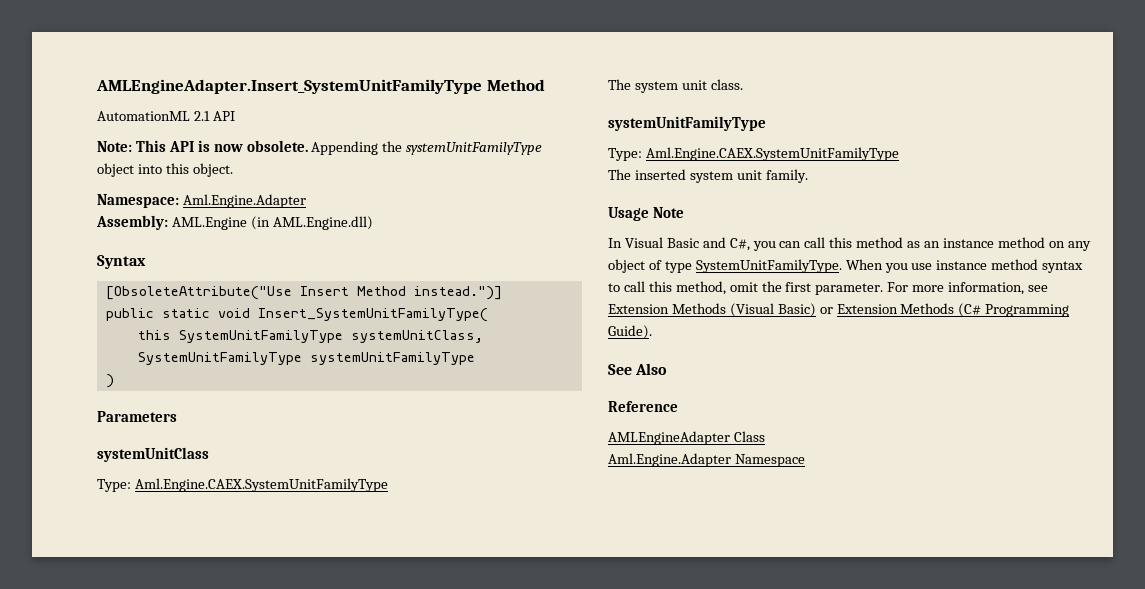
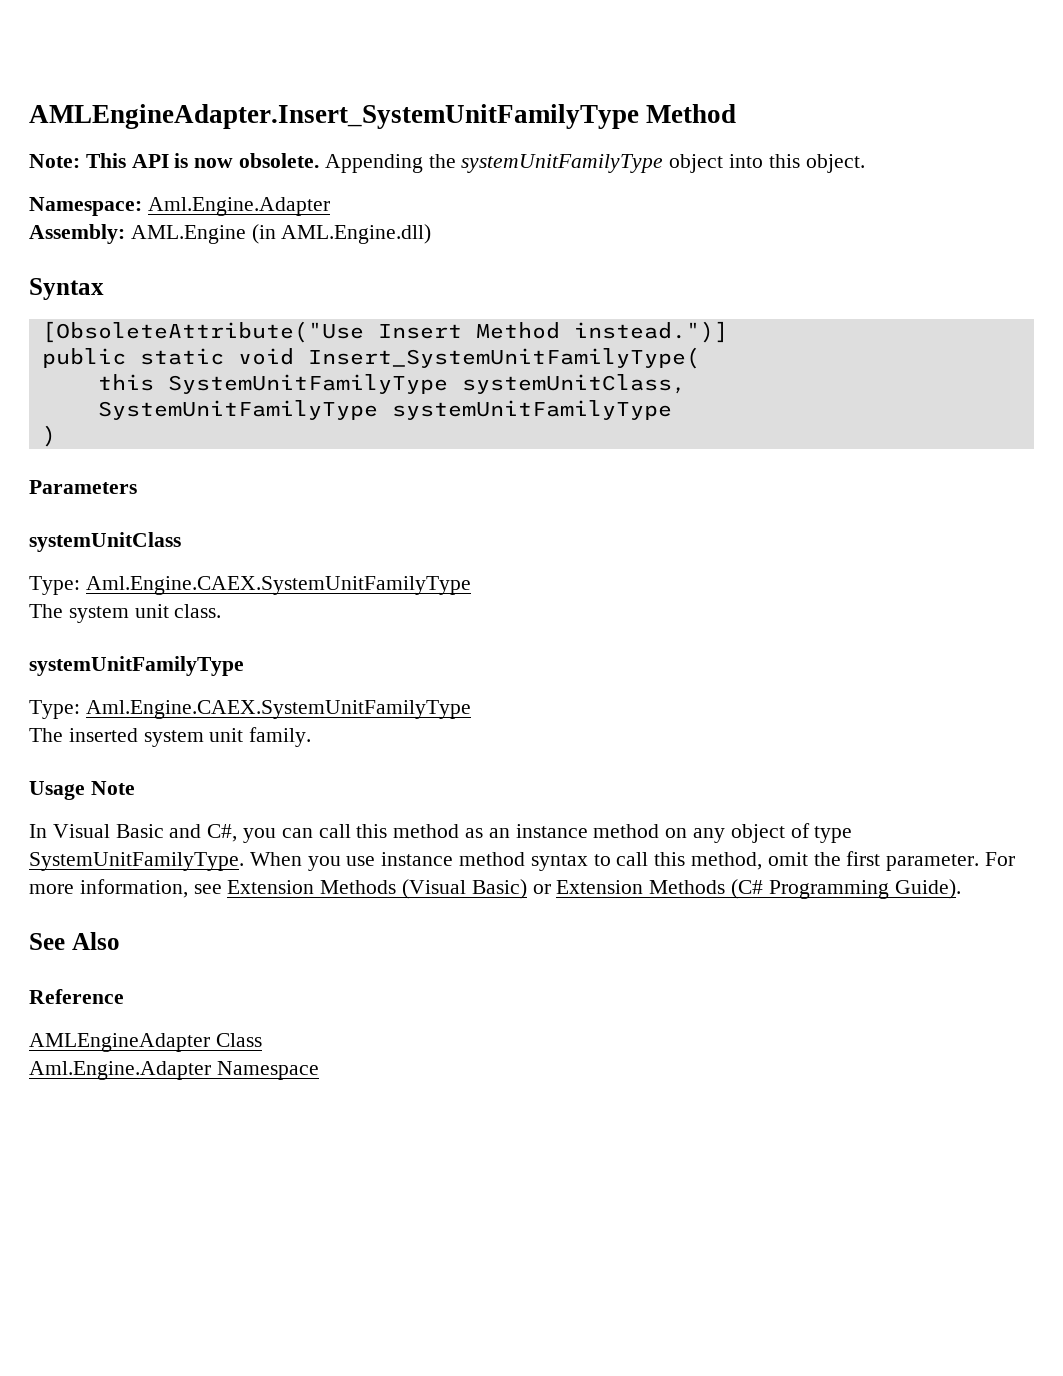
- AutomationML 2.1 API

